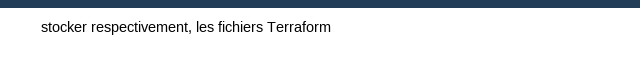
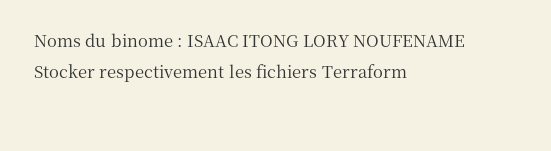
- stocker respectivement, les fichiers Terraform
+ Noms du binome : ISAAC ITONG LORY NOUFENAME
+ Stocker respectivement les fichiers Terraform

